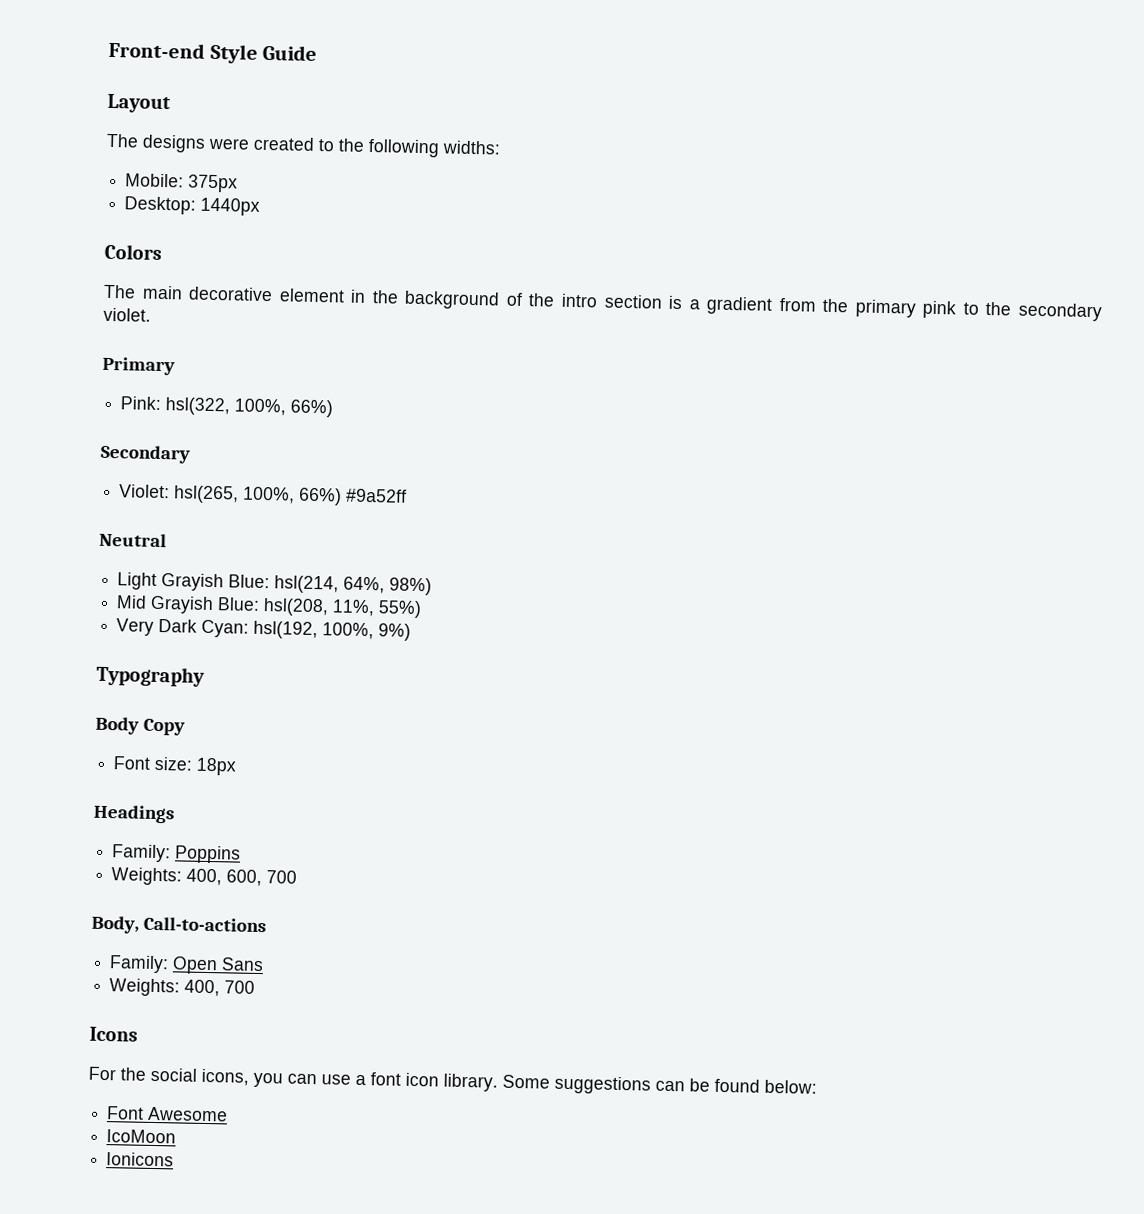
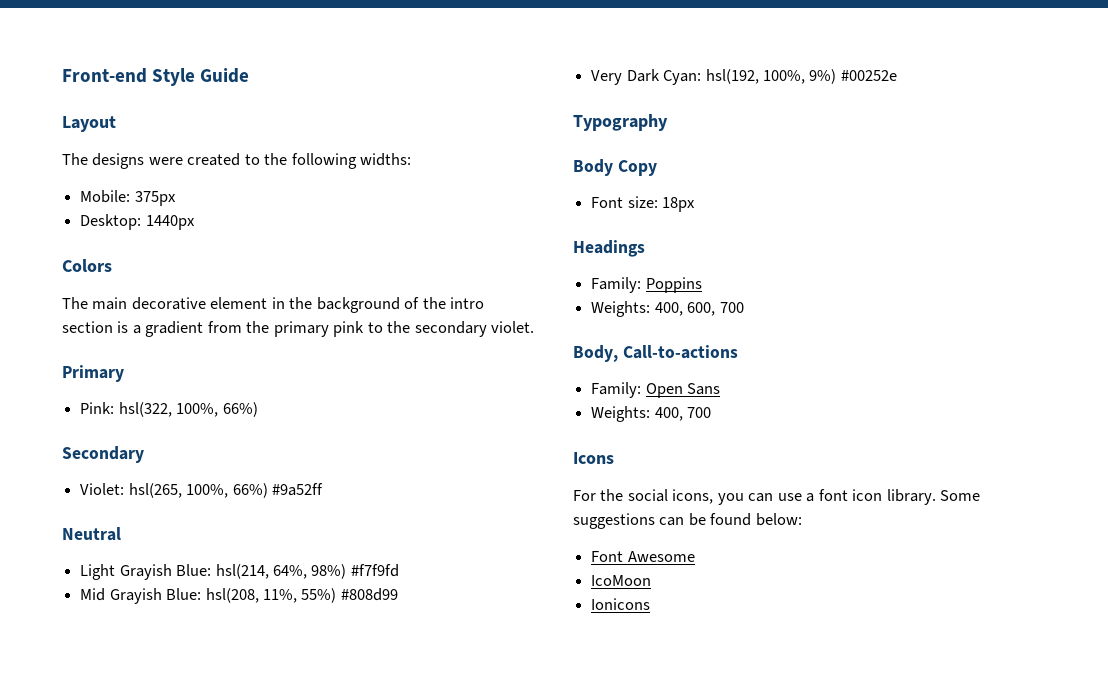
- Light Grayish Blue: hsl(214, 64%, 98%)
+ Light Grayish Blue: hsl(214, 64%, 98%) #f7f9fd
- Mid Grayish Blue: hsl(208, 11%, 55%)
+ Mid Grayish Blue: hsl(208, 11%, 55%) #808d99
- Very Dark Cyan: hsl(192, 100%, 9%)
+ Very Dark Cyan: hsl(192, 100%, 9%) #00252e

